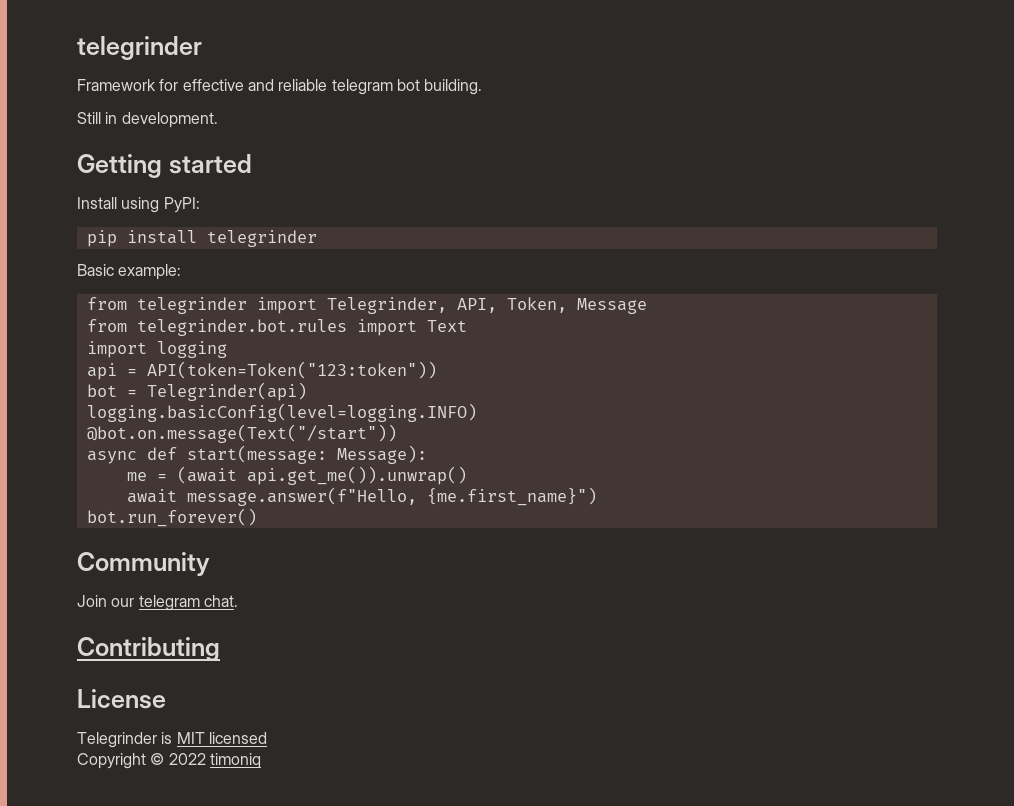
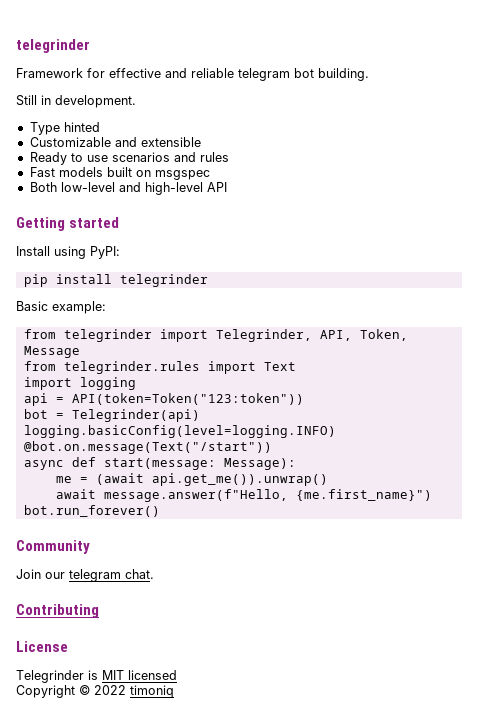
+ Type hinted
+ Customizable and extensible
+ Ready to use scenarios and rules
+ Fast models built on msgspec
+ Both low-level and high-level API
- from telegrinder.bot.rules import Text
+ from telegrinder.rules import Text

